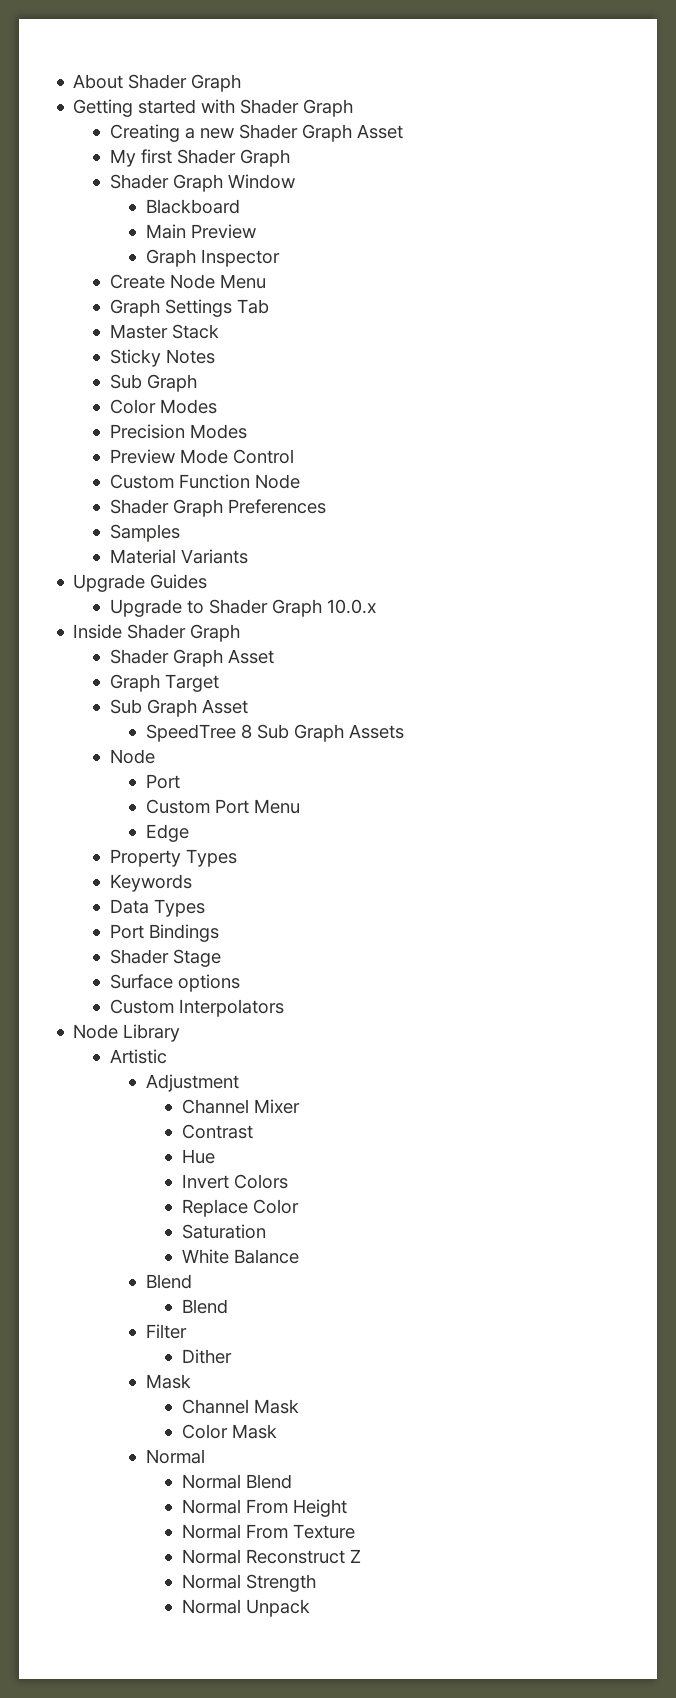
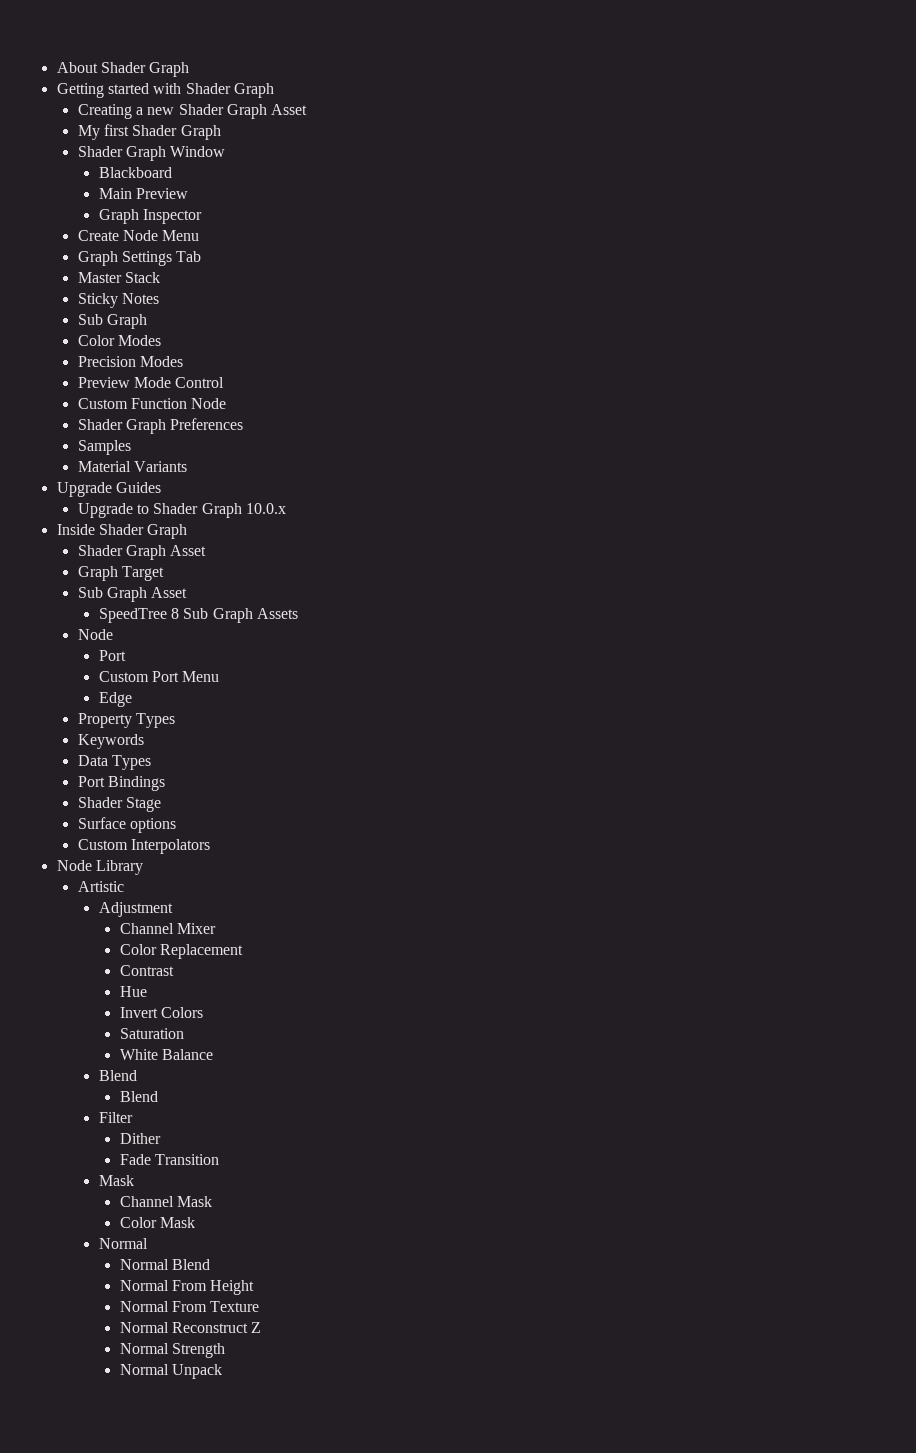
+ Color Replacement
- Replace Color
+ Fade Transition

